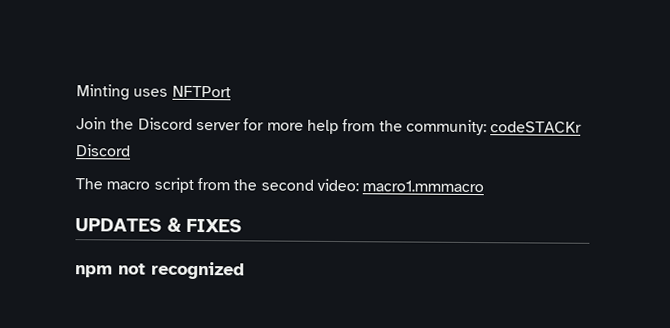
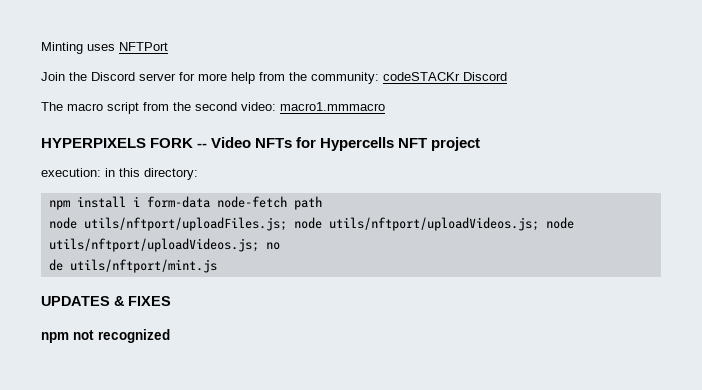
+ HYPERPIXELS FORK -- Video NFTs for Hypercells NFT project
+ execution: in this directory:
+ npm install i form-data node-fetch path
+ node utils/nftport/uploadFiles.js; node utils/nftport/uploadVideos.js; node utils/nftport/uploadVideos.js; no
+ de utils/nftport/mint.js

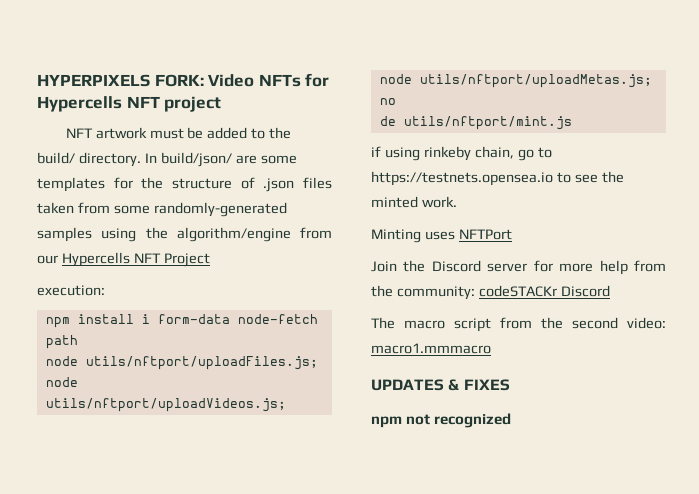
+ HYPERPIXELS FORK: Video NFTs for Hypercells NFT project
+ NFT artwork must be added to the build/ directory. In build/json/ are some templates for the structure of .json files taken from some randomly-generated samples using the algorithm/engine from our Hypercells NFT Project
+ execution:
+ npm install i form-data node-fetch path
+ node utils/nftport/uploadFiles.js; node utils/nftport/uploadVideos.js; node utils/nftport/uploadMetas.js; no
+ de utils/nftport/mint.js
+ if using rinkeby chain, go to https://testnets.opensea.io to see the minted work.
- HYPERPIXELS FORK -- Video NFTs for Hypercells NFT project
- execution: in this directory:
- npm install i form-data node-fetch path
- node utils/nftport/uploadFiles.js; node utils/nftport/uploadVideos.js; node utils/nftport/uploadVideos.js; no
- de utils/nftport/mint.js

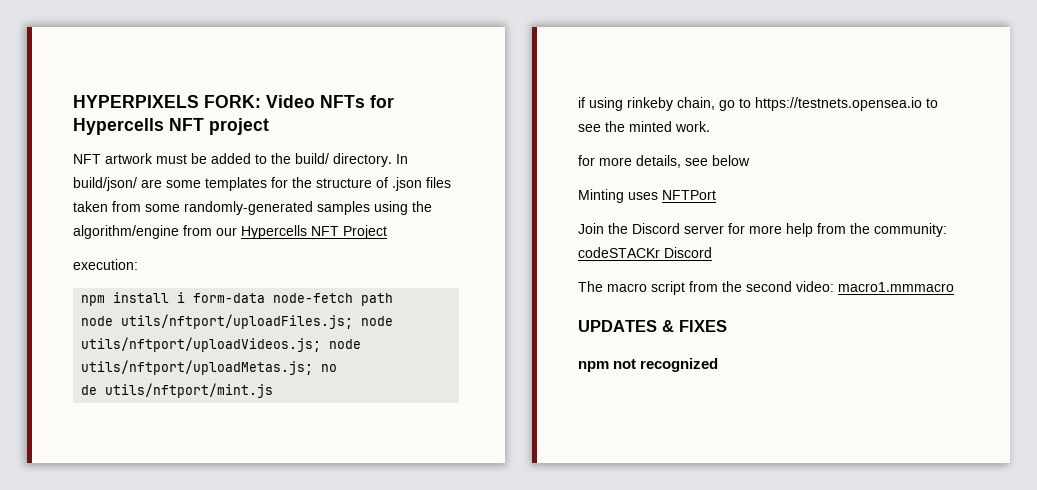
+ for more details, see below

